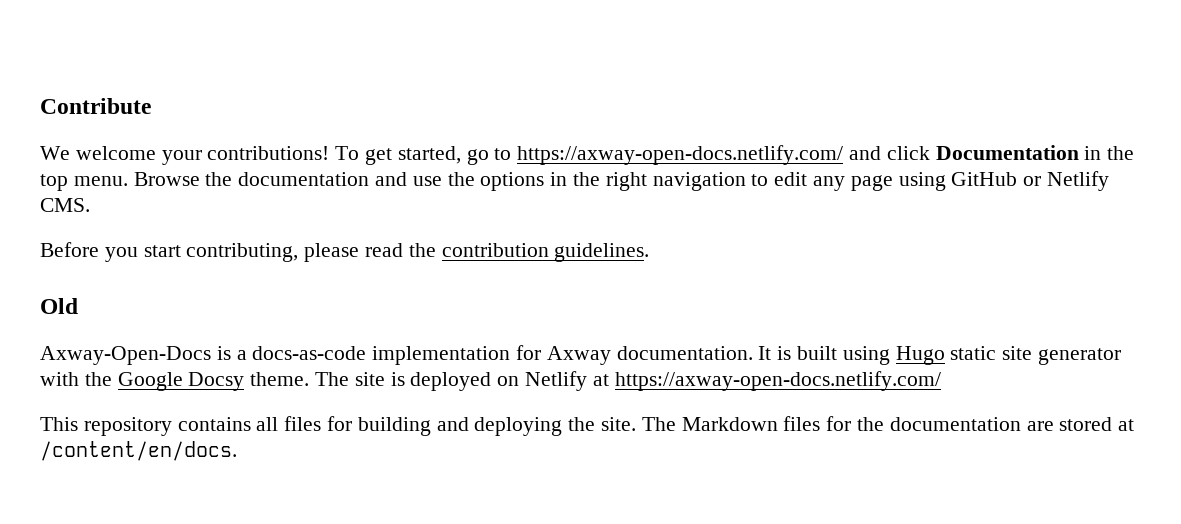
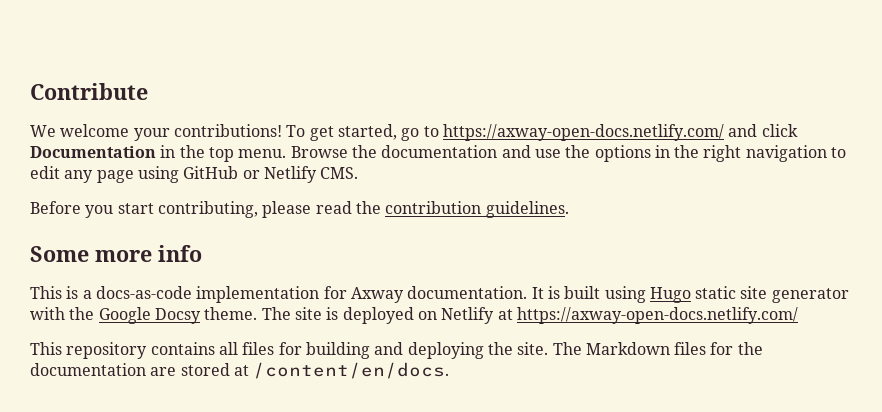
- Old
- Axway-Open-Docs is a docs-as-code implementation for Axway documentation.
+ Some more info
+ This is a docs-as-code implementation for Axway documentation.

